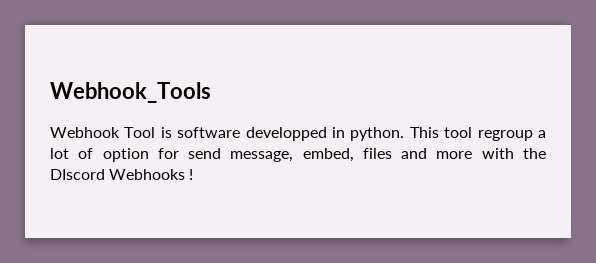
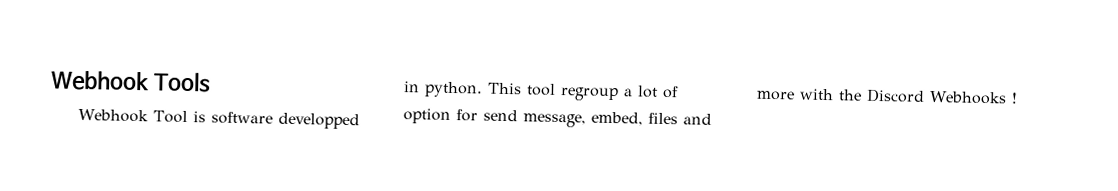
- Webhook_Tools
+ Webhook Tools
- This tool regroup a lot of option for send message, embed, files and more with the DIscord Webhooks !
+ This tool regroup a lot of option for send message, embed, files and more with the Discord Webhooks !

